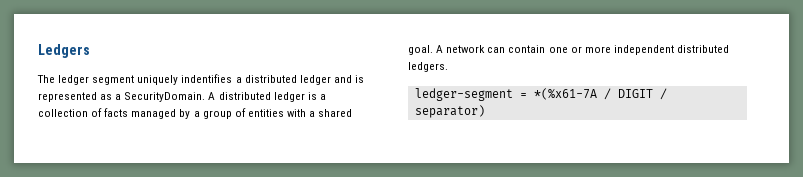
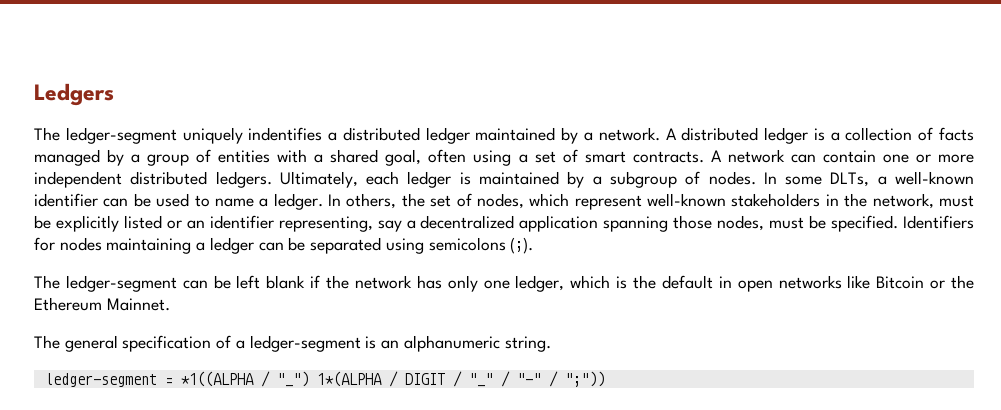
- The ledger segment uniquely indentifies a distributed ledger and is represented as a SecurityDomain.
+ The ledger-segment uniquely indentifies a distributed ledger maintained by a network.
- A distributed ledger is a collection of facts managed by a group of entities with a shared goal.
+ A distributed ledger is a collection of facts managed by a group of entities with a shared goal, often using a set of smart contracts.
- A network can contain one or more independent distributed ledgers.
- ledger-segment = *(%x61-7A / DIGIT / separator)
+ A network can contain one or more independent distributed ledgers. Ultimately, each ledger is maintained by a subgroup of nodes. In some DLTs, a well-known identifier can be used to name a ledger. In others, the set of nodes, which represent well-known stakeholders in the network, must be explicitly listed or an identifier representing, say a decentralized application spanning those nodes, must be specified. Identifiers for nodes maintaining a ledger can be separated using semicolons (;).
+ The ledger-segment can be left blank if the network has only one ledger, which is the default in open networks like Bitcoin or the Ethereum Mainnet.
+ The general specification of a ledger-segment is an alphanumeric string.
+ ledger-segment = *1((ALPHA / "_") 1*(ALPHA / DIGIT / "_" / "-" / ";"))

